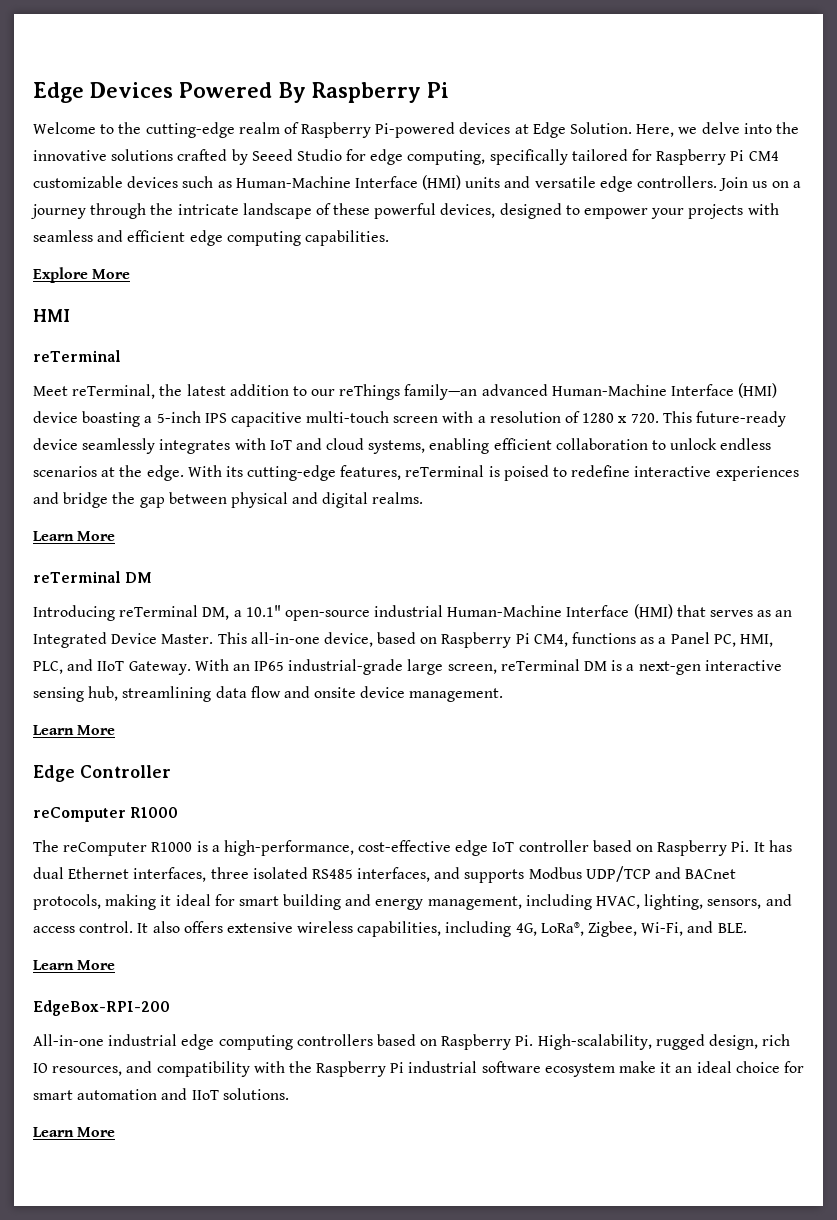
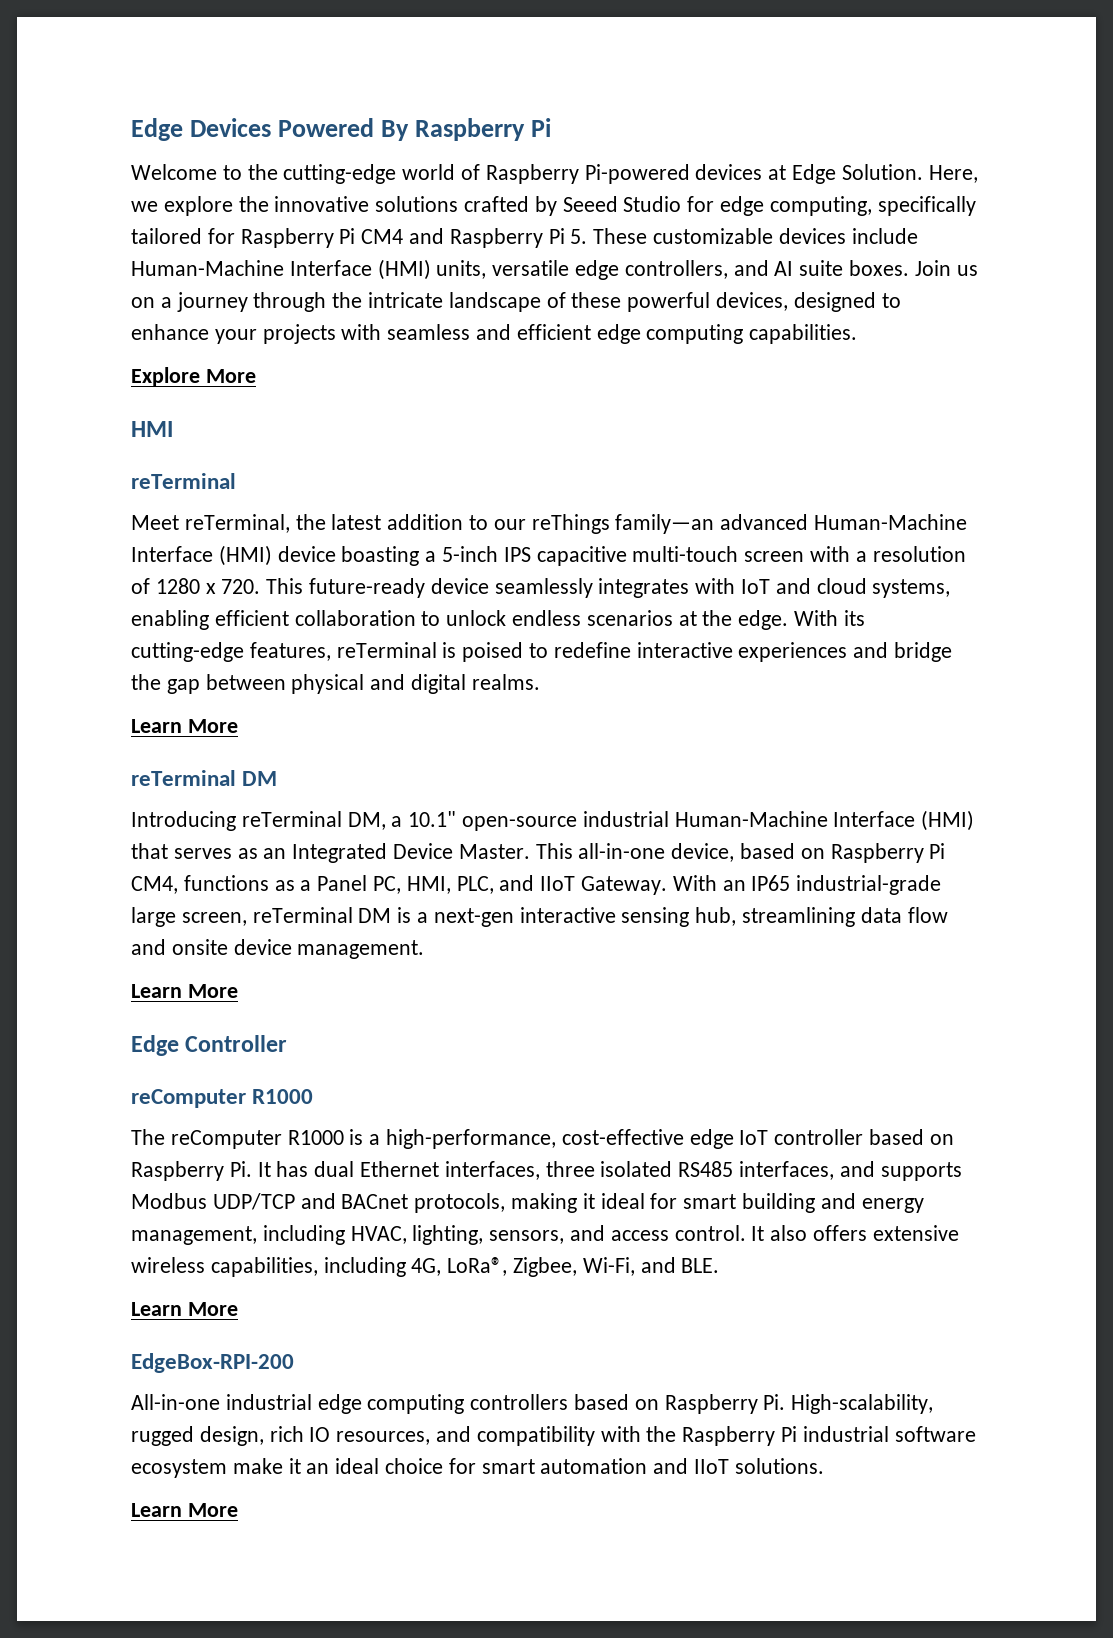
- Welcome to the cutting-edge realm of Raspberry Pi-powered devices at Edge Solution.
+ Welcome to the cutting-edge world of Raspberry Pi-powered devices at Edge Solution.
- Here, we delve into the innovative solutions crafted by Seeed Studio for edge computing, specifically tailored for Raspberry Pi CM4 customizable devices such as Human-Machine Interface (HMI) units and versatile edge controllers.
+ Here, we explore the innovative solutions crafted by Seeed Studio for edge computing, specifically tailored for Raspberry Pi CM4 and Raspberry Pi 5. These customizable devices include Human-Machine Interface (HMI) units, versatile edge controllers, and AI suite boxes.
- Join us on a journey through the intricate landscape of these powerful devices, designed to empower your projects with seamless and efficient edge computing capabilities.
+ Join us on a journey through the intricate landscape of these powerful devices, designed to enhance your projects with seamless and efficient edge computing capabilities.

